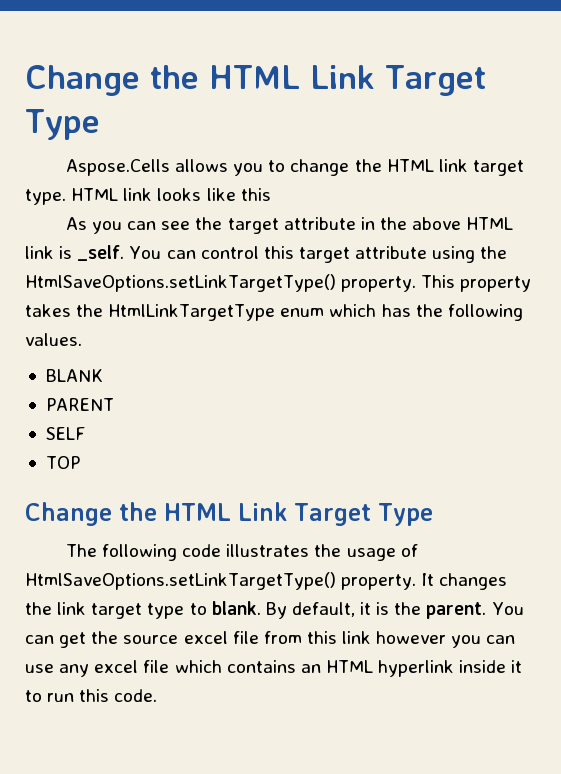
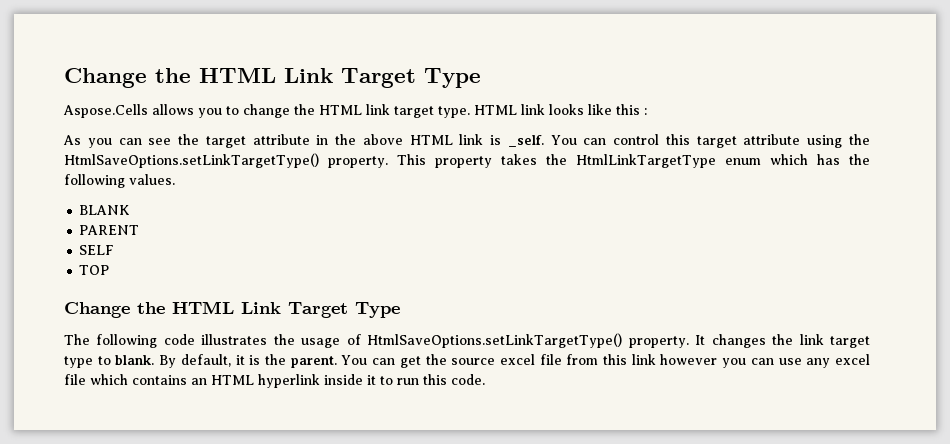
- HTML link looks like this
+ HTML link looks like this :

